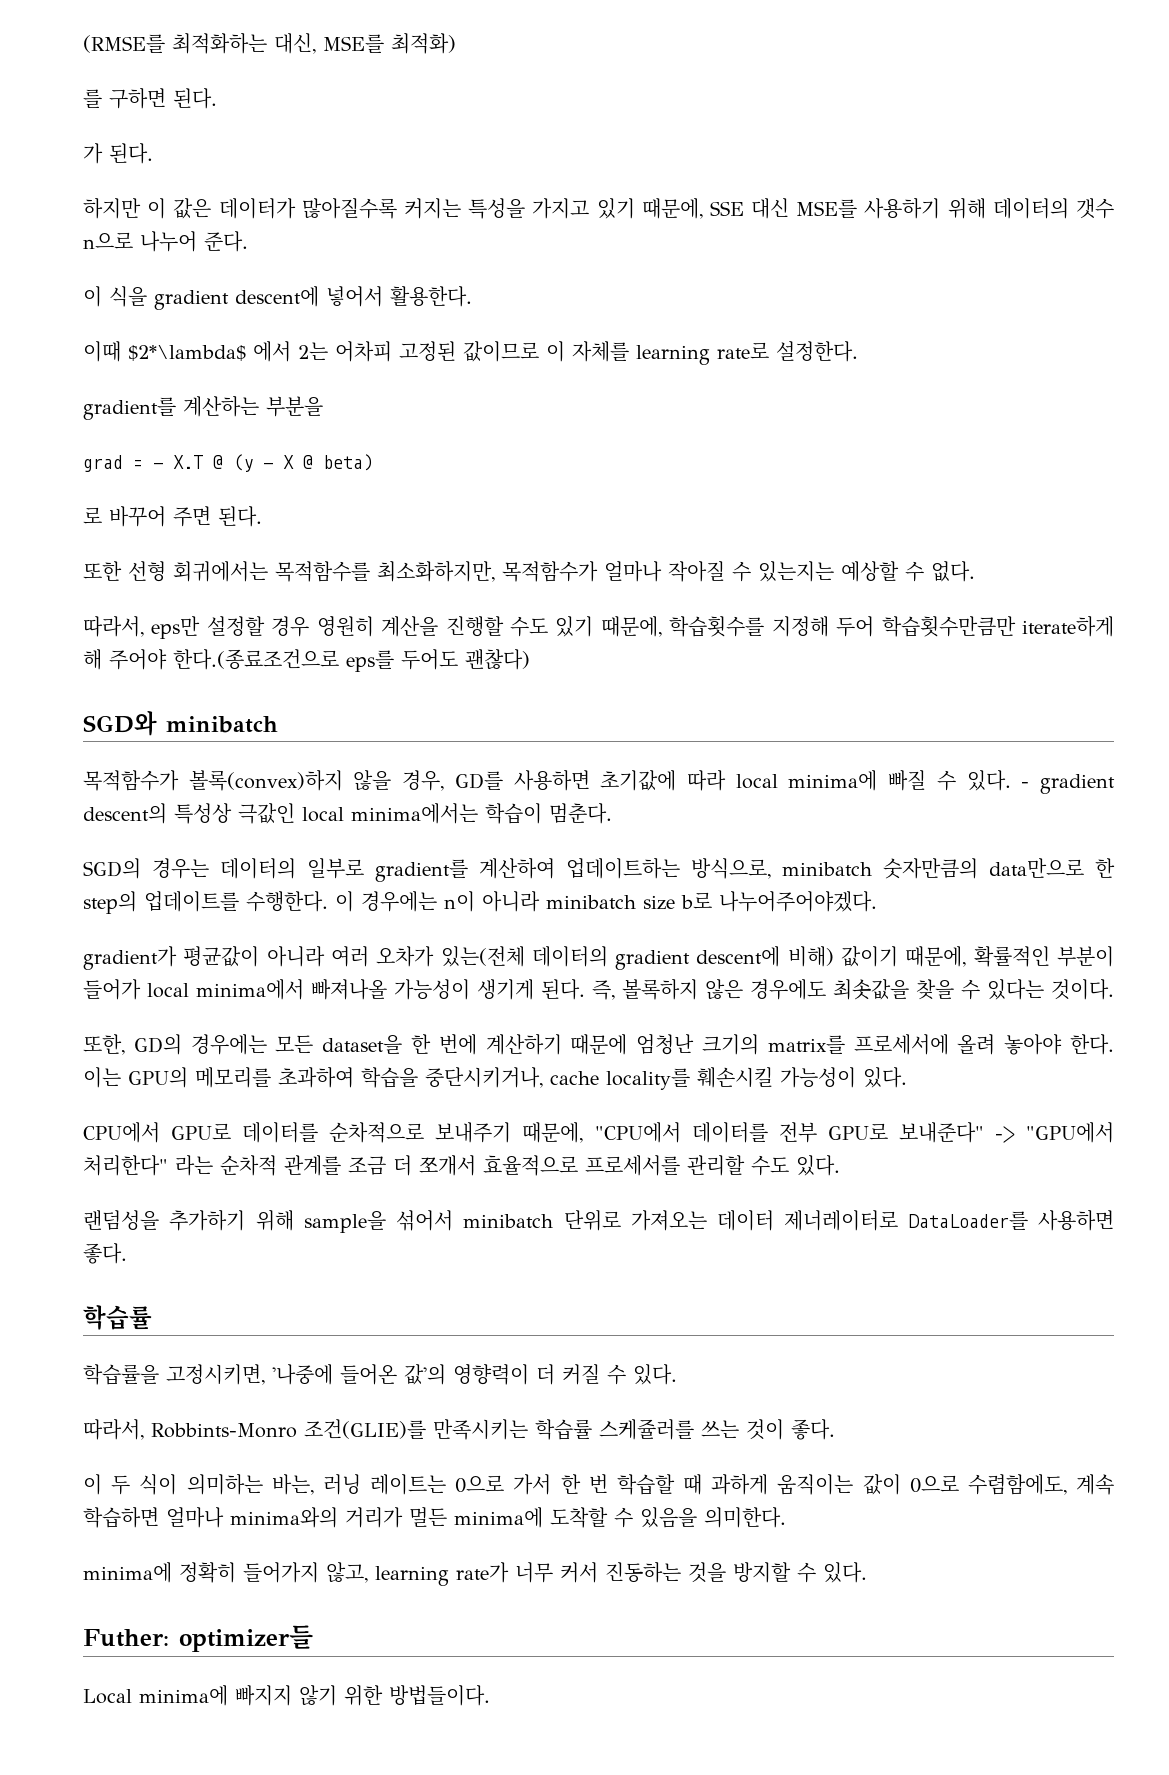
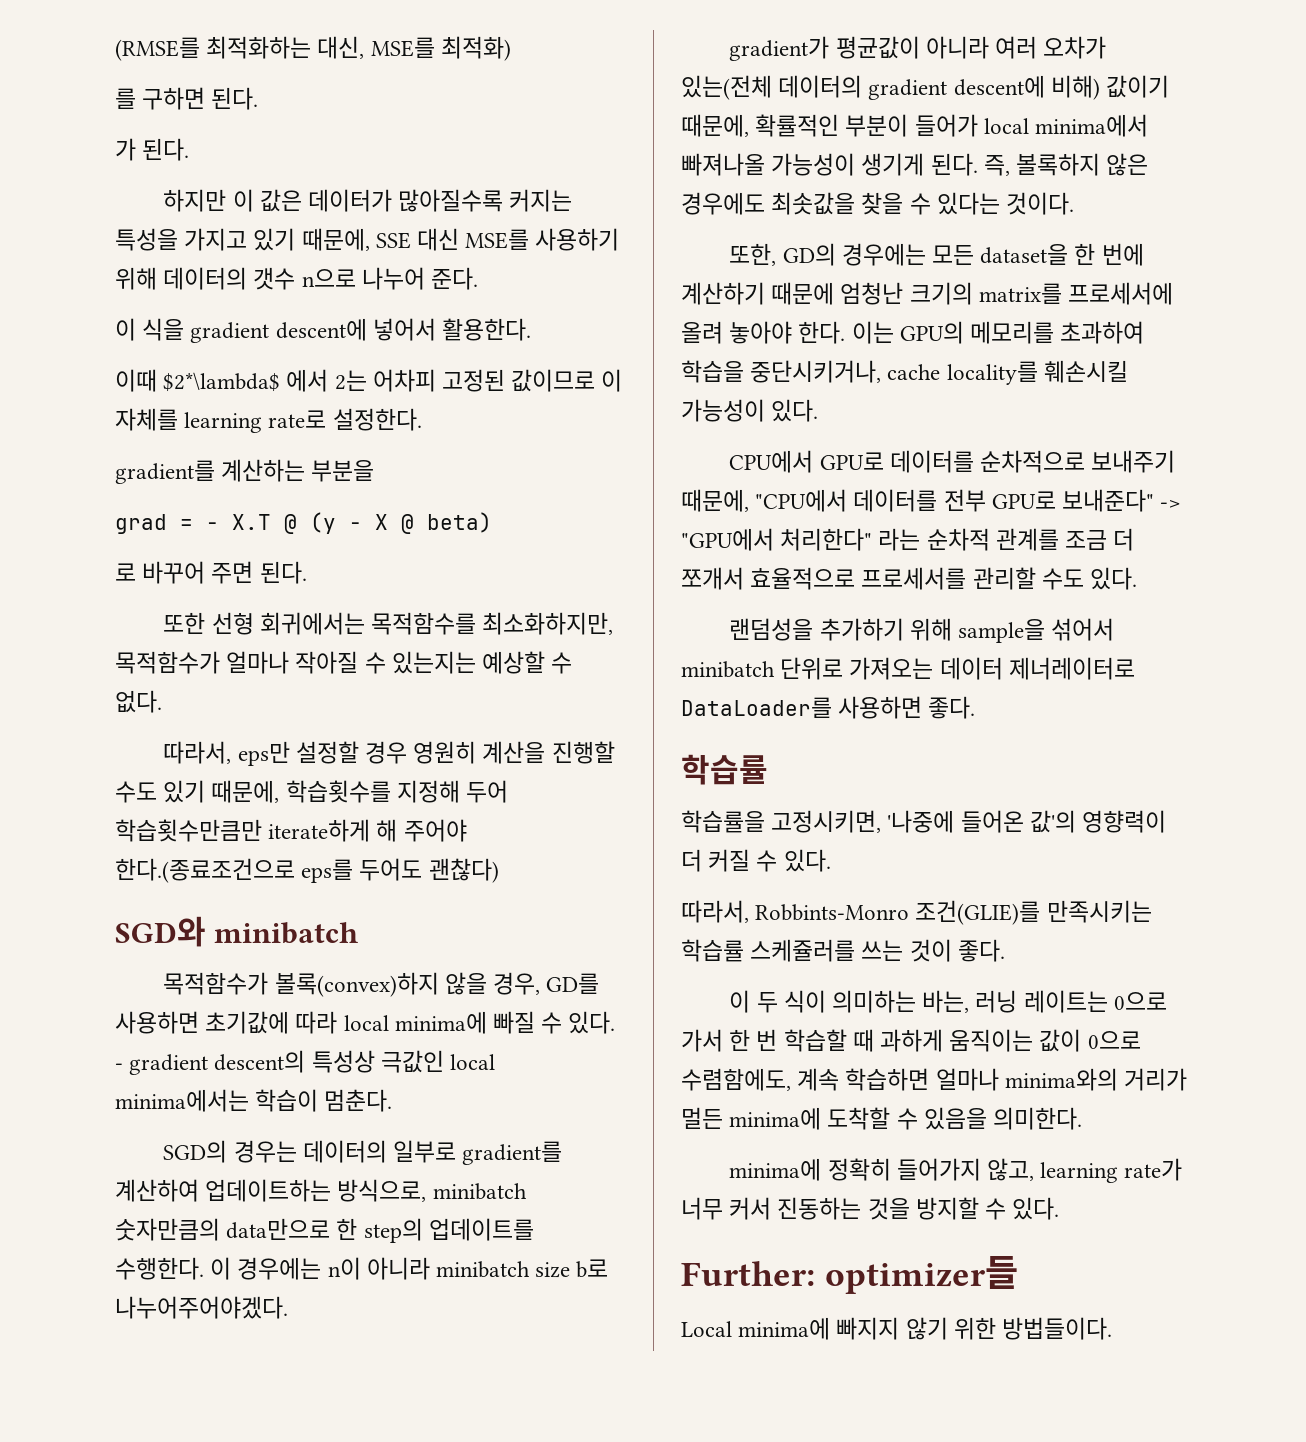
- Futher: optimizer들
+ Further: optimizer들

